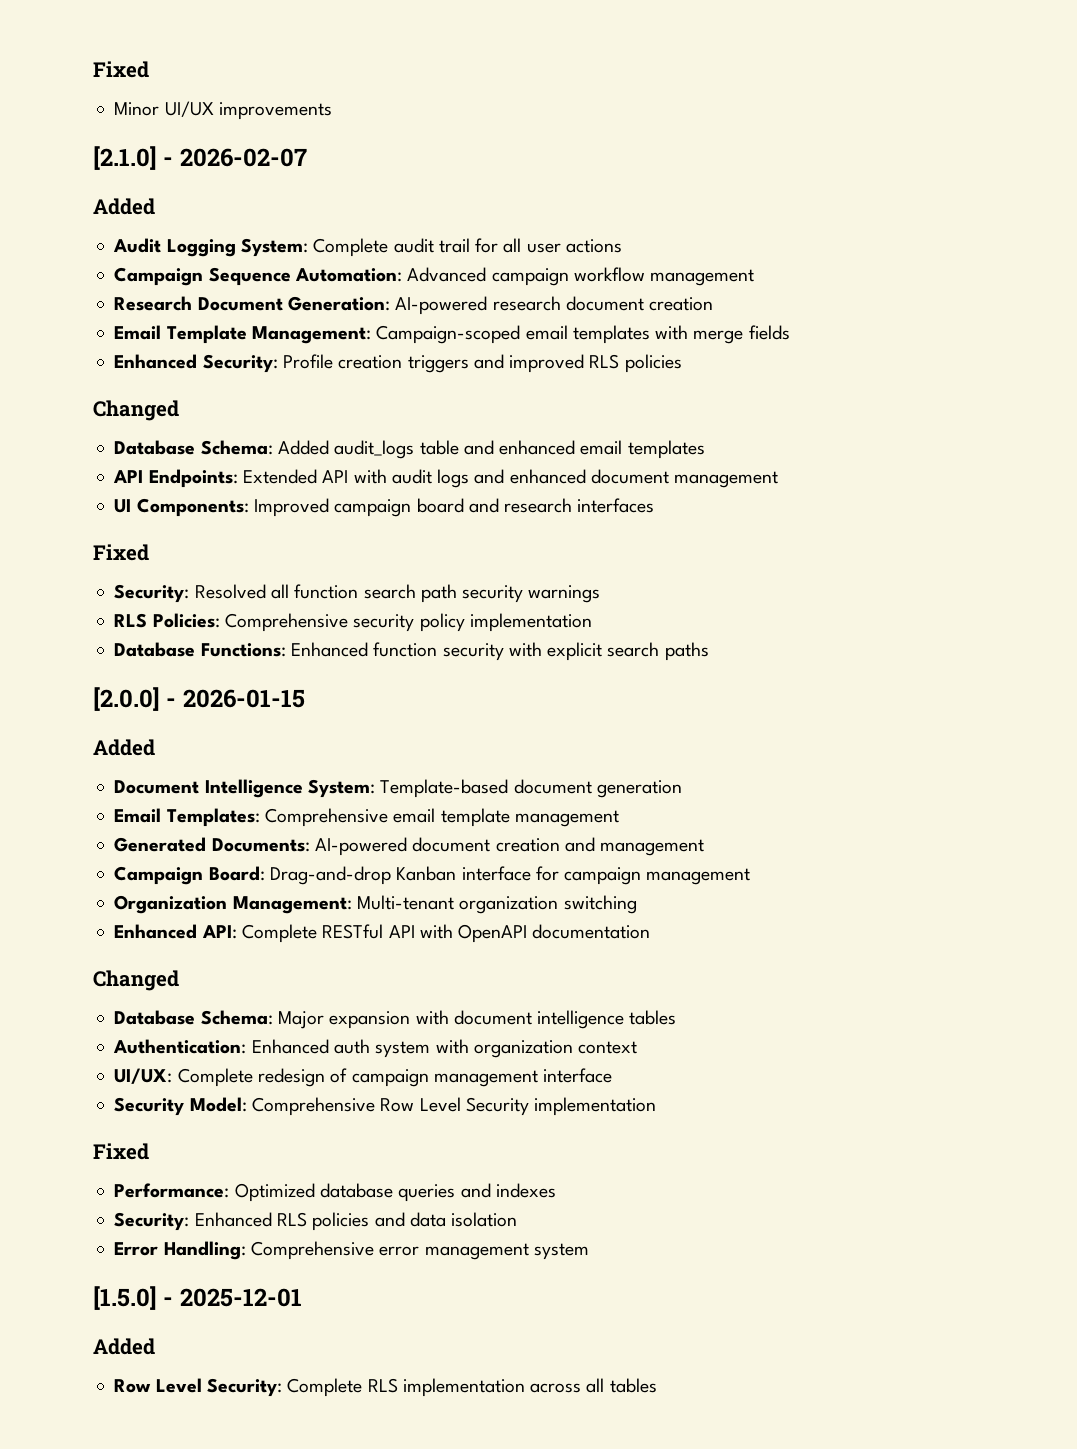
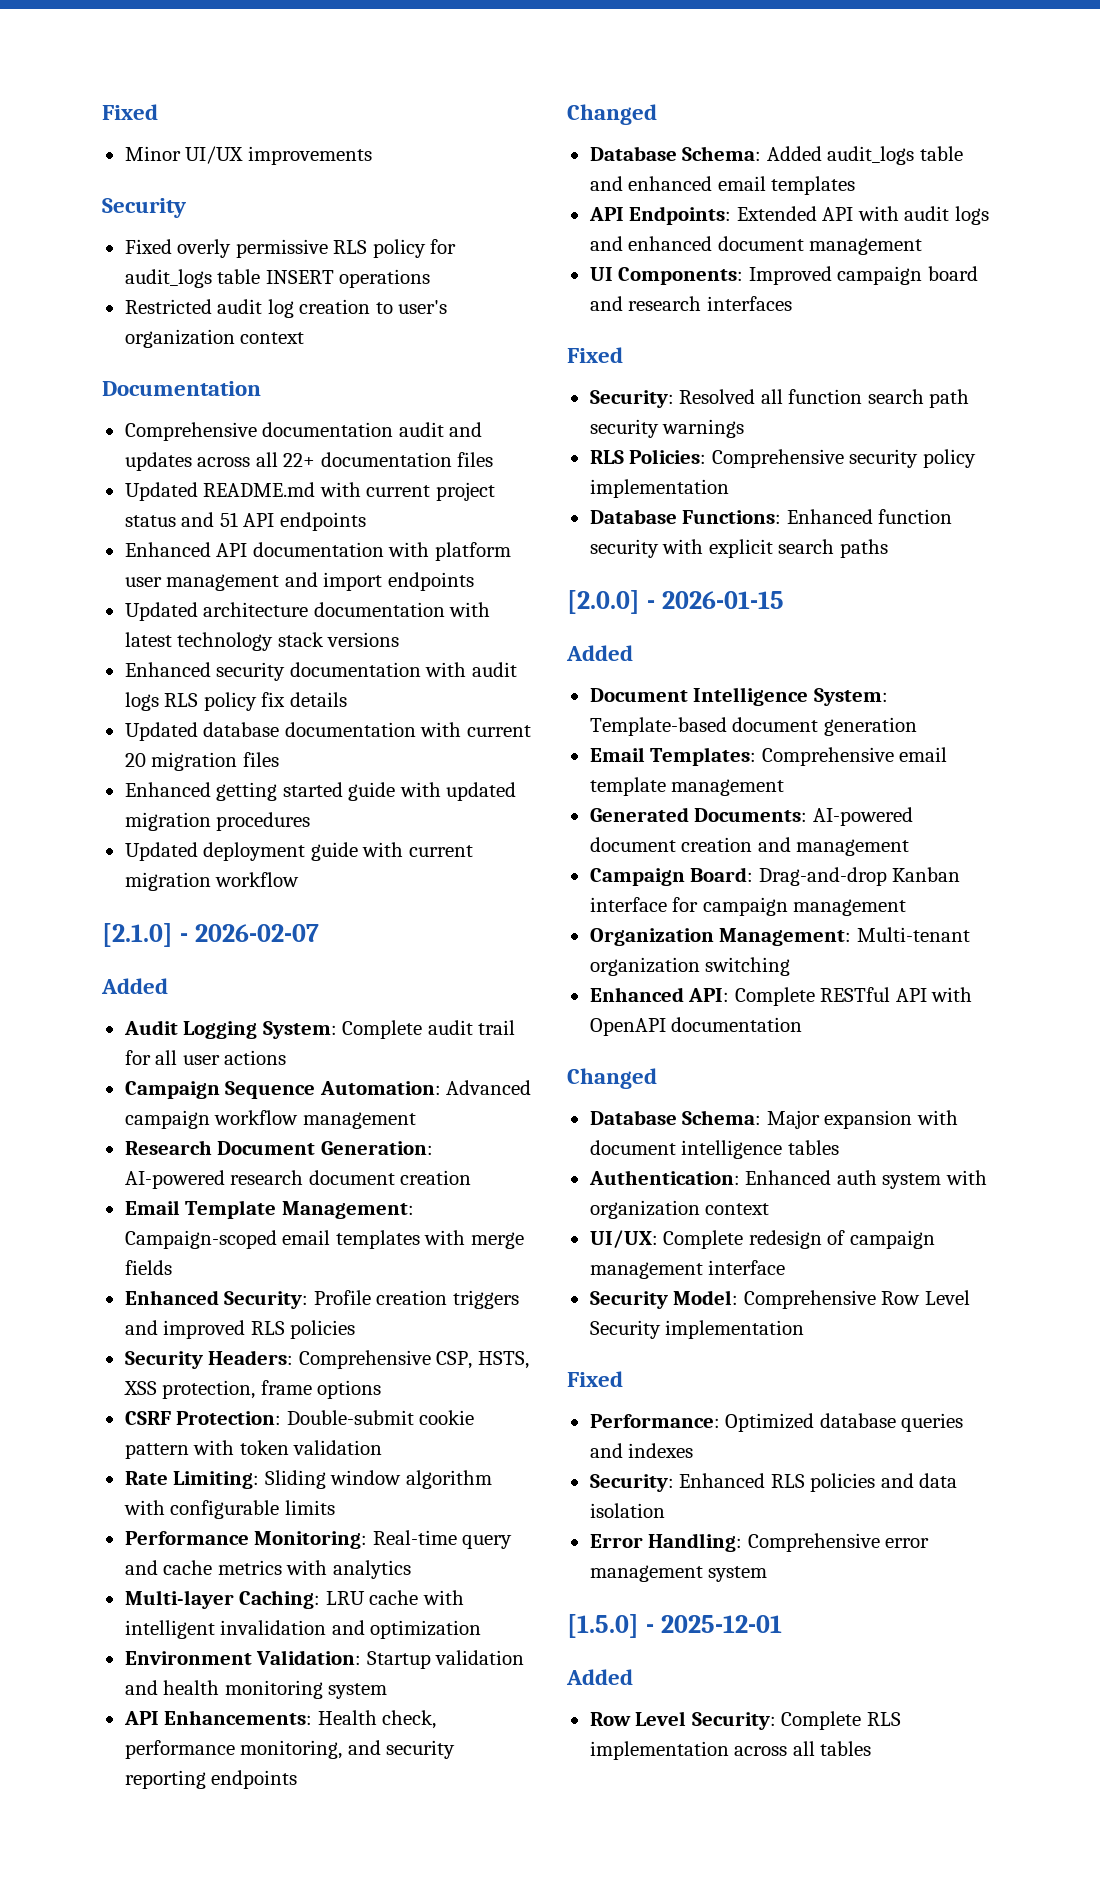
  Minor UI/UX improvements
+ Security
+ Fixed overly permissive RLS policy for audit_logs table INSERT operations
+ Restricted audit log creation to user's organization context
+ Documentation
+ Comprehensive documentation audit and updates across all 22+ documentation files
+ Updated README.md with current project status and 51 API endpoints
+ Enhanced API documentation with platform user management and import endpoints
+ Updated architecture documentation with latest technology stack versions
+ Enhanced security documentation with audit logs RLS policy fix details
+ Updated database documentation with current 20 migration files
+ Enhanced getting started guide with updated migration procedures
+ Updated deployment guide with current migration workflow
+ Security Headers: Comprehensive CSP, HSTS, XSS protection, frame options
+ CSRF Protection: Double-submit cookie pattern with token validation
+ Rate Limiting: Sliding window algorithm with configurable limits
+ Performance Monitoring: Real-time query and cache metrics with analytics
+ Multi-layer Caching: LRU cache with intelligent invalidation and optimization
+ Environment Validation: Startup validation and health monitoring system
+ API Enhancements: Health check, performance monitoring, and security reporting endpoints

